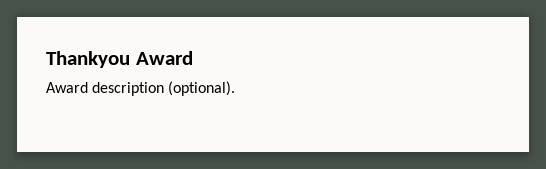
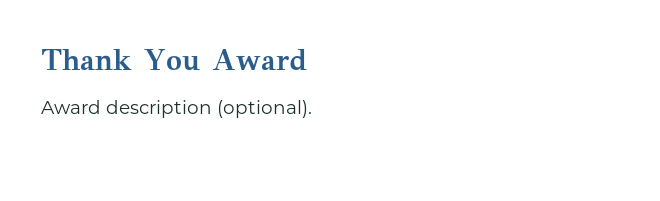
- Thankyou Award
+ Thank You Award

